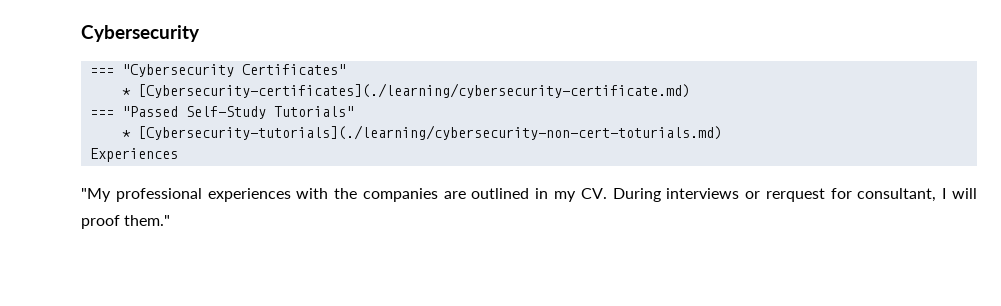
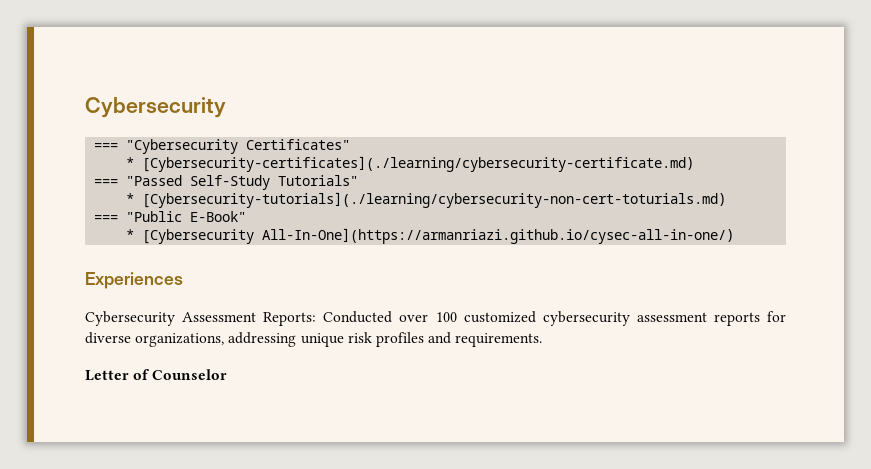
+ === "Public E-Book"
+ * [Cybersecurity All-In-One](https://armanriazi.github.io/cysec-all-in-one/)
  Experiences
- "My professional experiences with the companies are outlined in my CV. During interviews or rerquest for consultant, I will proof them."
+ Cybersecurity Assessment Reports: Conducted over 100 customized cybersecurity assessment reports for diverse organizations, addressing unique risk profiles and requirements.
+ Letter of Counselor

